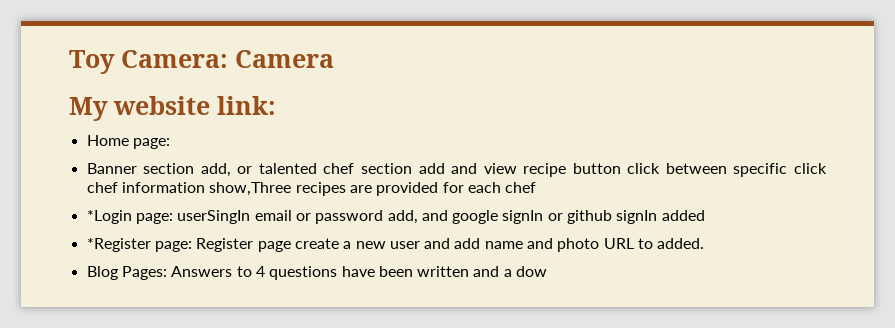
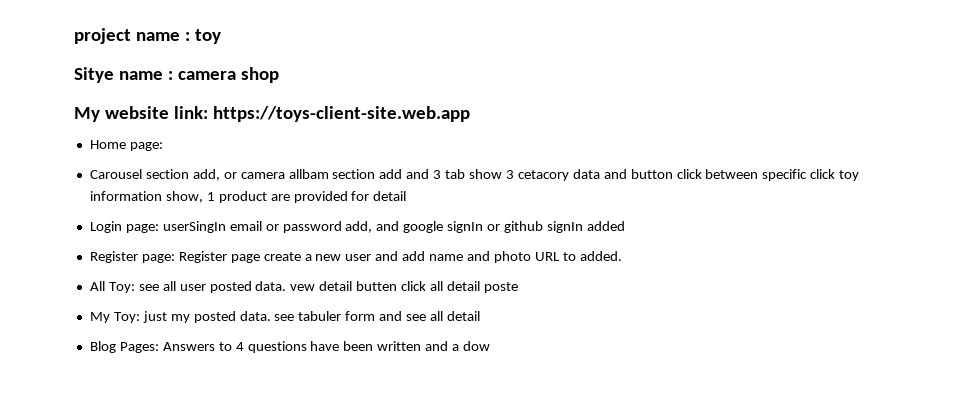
- Toy Camera: Camera
+ project name : toy
+ Sitye name : camera shop
- My website link:
+ My website link: https://toys-client-site.web.app
- Banner section add, or talented chef section add and view recipe button click between specific click chef information show,Three recipes are provided for each chef
- *Login page: userSingIn email or password add, and google signIn or github signIn added
+ Carousel section add, or camera allbam section add and 3 tab show 3 cetacory data and button click between specific click toy information show, 1 product are provided for detail
+ Login page: userSingIn email or password add, and google signIn or github signIn added
- *Register page: Register page create a new user and add name and photo URL to added.
+ Register page: Register page create a new user and add name and photo URL to added.
+ All Toy: see all user posted data. vew detail butten click all detail poste
+ My Toy: just my posted data. see tabuler form and see all detail

